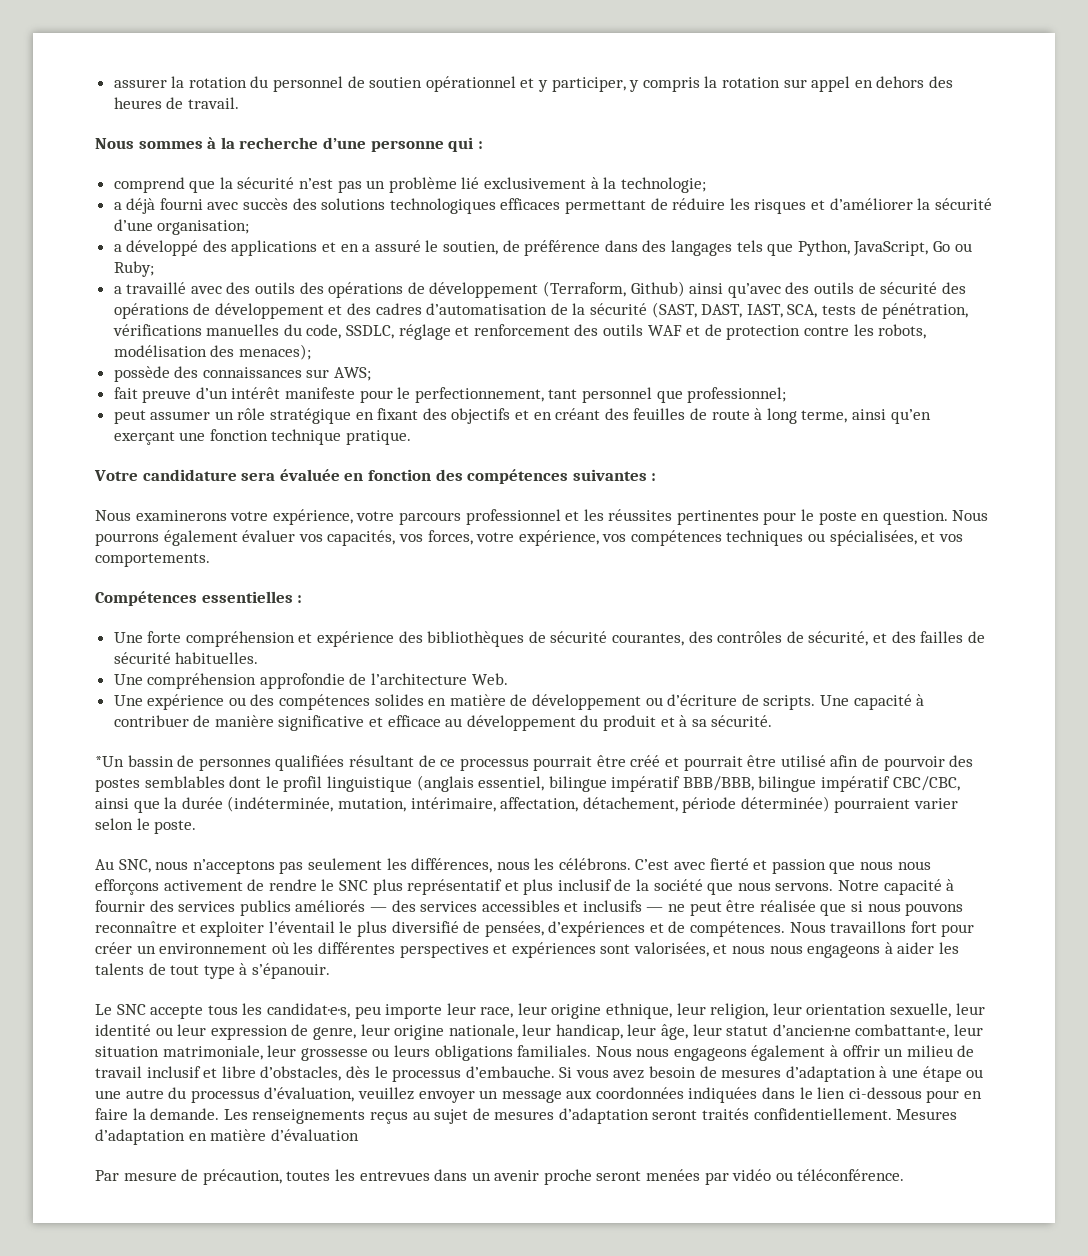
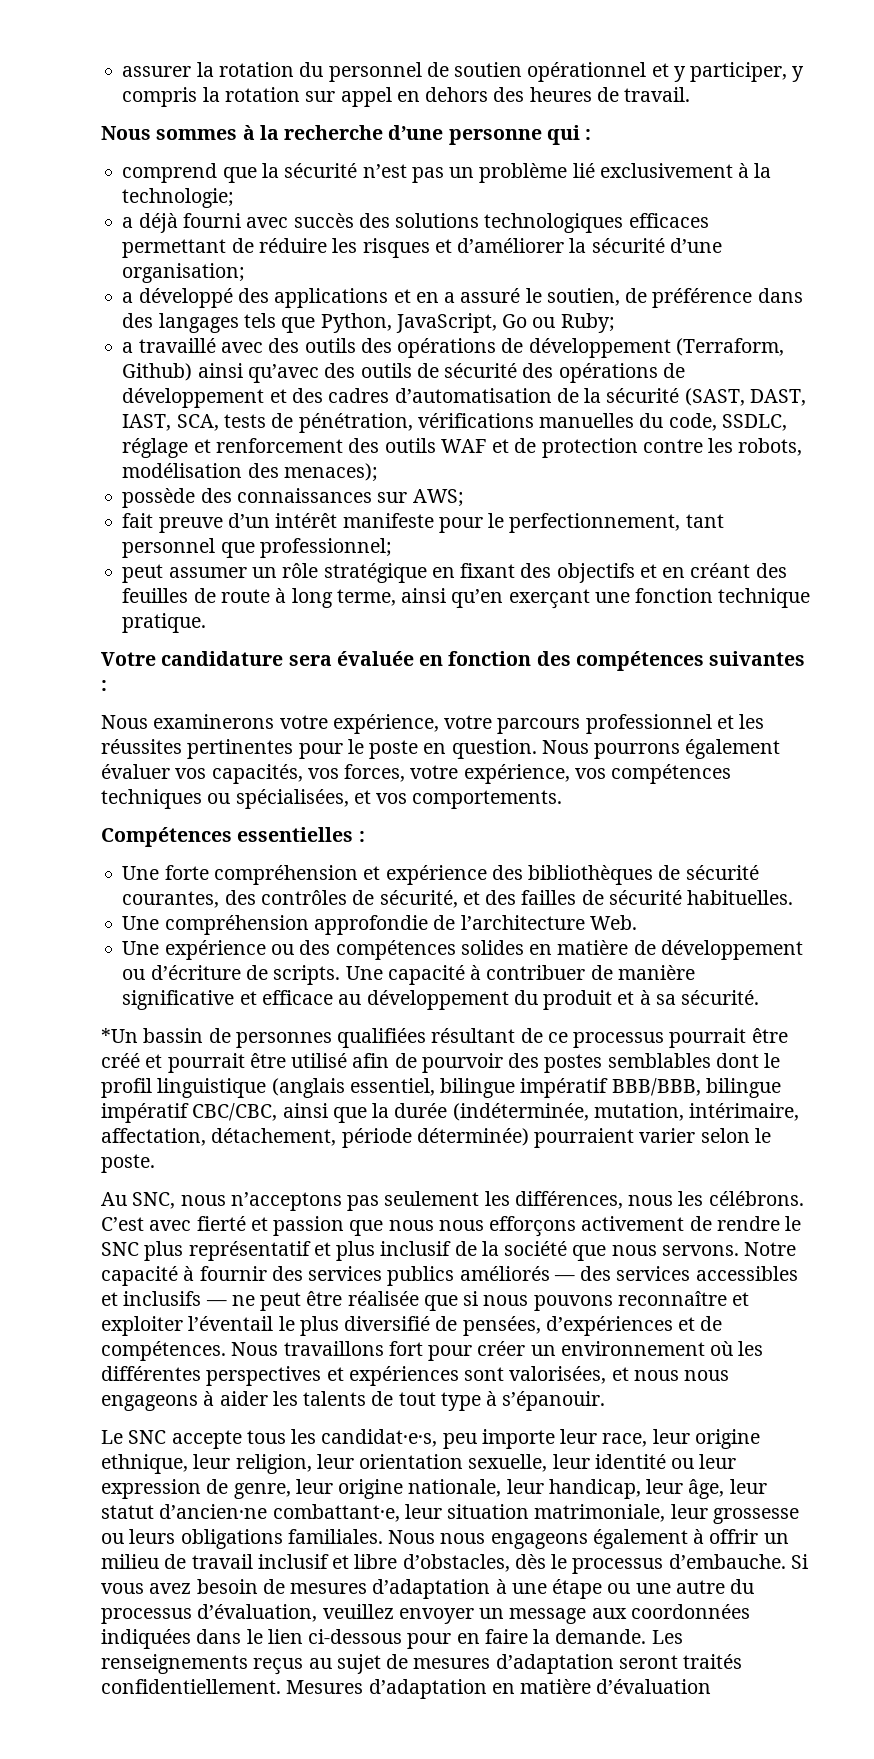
- Par mesure de précaution, toutes les entrevues dans un avenir proche seront menées par vidéo ou téléconférence.

